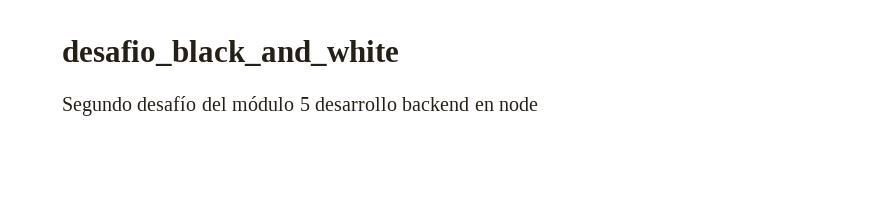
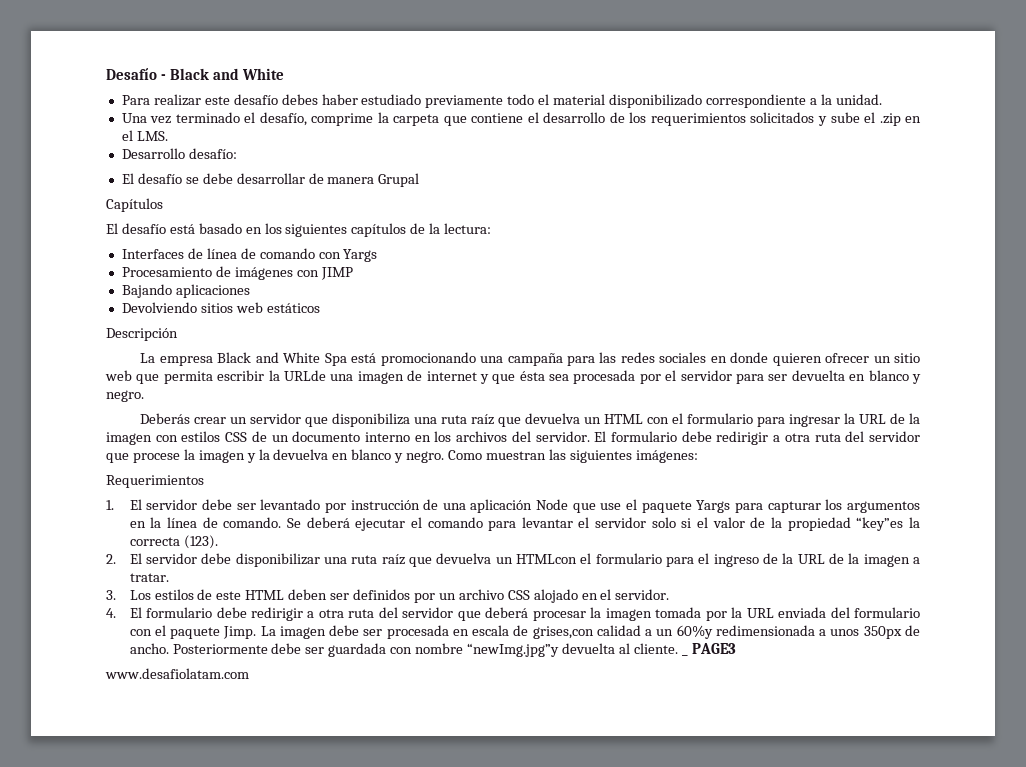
- desafio_black_and_white
- Segundo desafío del módulo 5 desarrollo backend en node
+ Desafío - Black and White
+ Para realizar este desafío debes haber estudiado previamente todo el material disponibilizado correspondiente a la unidad.
+ Una vez terminado el desafío, comprime la carpeta que contiene el desarrollo de los requerimientos solicitados y sube el .zip en el LMS.
+ Desarrollo desafío:
+ El desafío se debe desarrollar de manera Grupal
+ Capítulos
+ El desafío está basado en los siguientes capítulos de la lectura:
+ Interfaces de línea de comando con Yargs
+ Procesamiento de imágenes con JIMP
+ Bajando aplicaciones
+ Devolviendo sitios web estáticos
+ Descripción
+ La empresa Black and White Spa está promocionando una campaña para las redes sociales en donde quieren ofrecer un sitio web que permita escribir la URLde una imagen de internet y que ésta sea procesada por el servidor para ser devuelta en blanco y negro.
+ Deberás crear un servidor que disponibiliza una ruta raíz que devuelva un HTML con el formulario para ingresar la URL de la imagen con estilos CSS de un documento interno en los archivos del servidor. El formulario debe redirigir a otra ruta del servidor que procese la imagen y la devuelva en blanco y negro. Como muestran las siguientes imágenes:
+ Requerimientos
+ 1. El servidor debe ser levantado por instrucción de una aplicación Node que use el paquete Yargs para capturar los argumentos en la línea de comando. Se deberá ejecutar el comando para levantar el servidor solo si el valor de la propiedad “key”es la correcta (123).
+ 2. El servidor debe disponibilizar una ruta raíz que devuelva un HTMLcon el formulario para el ingreso de la URL de la imagen a tratar.
+ 3. Los estilos de este HTML deben ser definidos por un archivo CSS alojado en el servidor.
+ 4. El formulario debe redirigir a otra ruta del servidor que deberá procesar la imagen tomada por la URL enviada del formulario con el paquete Jimp. La imagen debe ser procesada en escala de grises,con calidad a un 60%y redimensionada a unos 350px de ancho. Posteriormente debe ser guardada con nombre “newImg.jpg”y devuelta al cliente. _ PAGE3
+ www.desafiolatam.com

